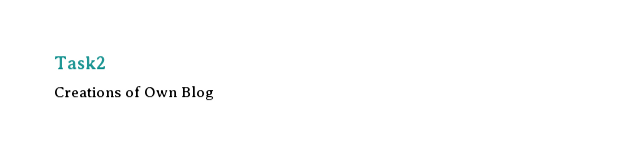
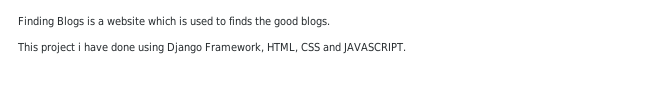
- Task2
- Creations of Own Blog
+ Finding Blogs is a website which is used to finds the good blogs.
+ This project i have done using Django Framework, HTML, CSS and JAVASCRIPT.

